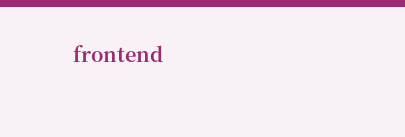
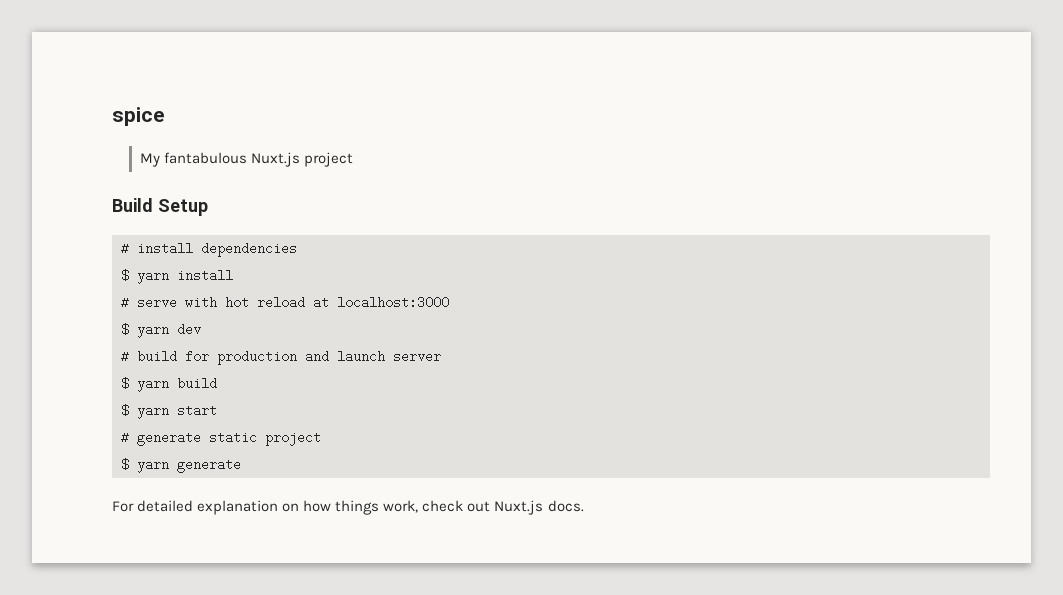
- frontend
+ spice
+ My fantabulous Nuxt.js project
+ Build Setup
+ # install dependencies
+ $ yarn install
+ # serve with hot reload at localhost:3000
+ $ yarn dev
+ # build for production and launch server
+ $ yarn build
+ $ yarn start
+ # generate static project
+ $ yarn generate
+ For detailed explanation on how things work, check out Nuxt.js docs.

